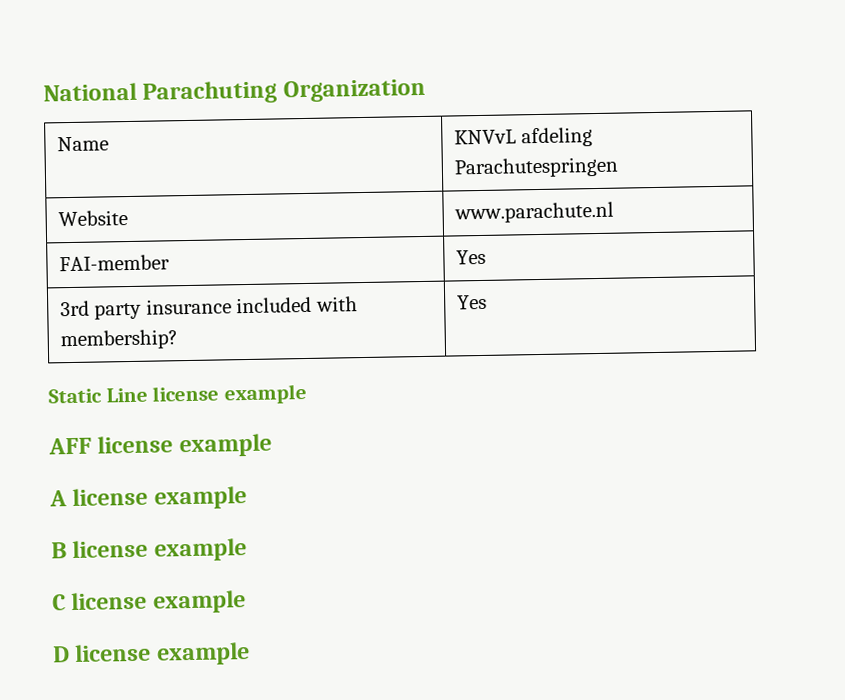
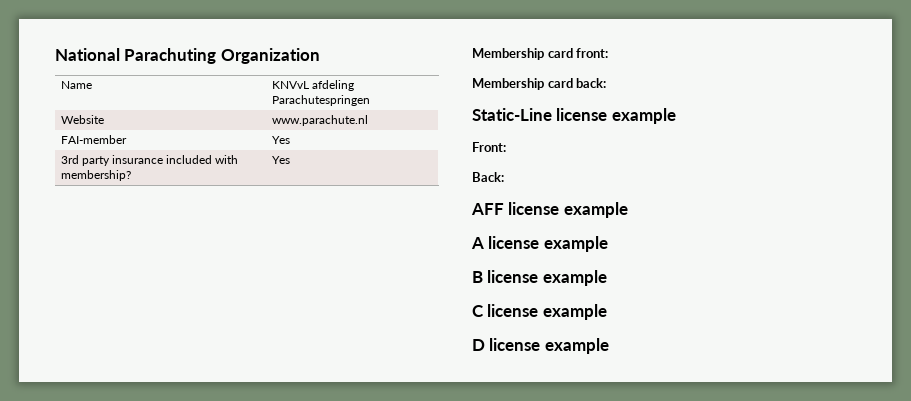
- Static Line license example
+ Membership card front:
+ Membership card back:
+ Static-Line license example
+ Front:
+ Back:

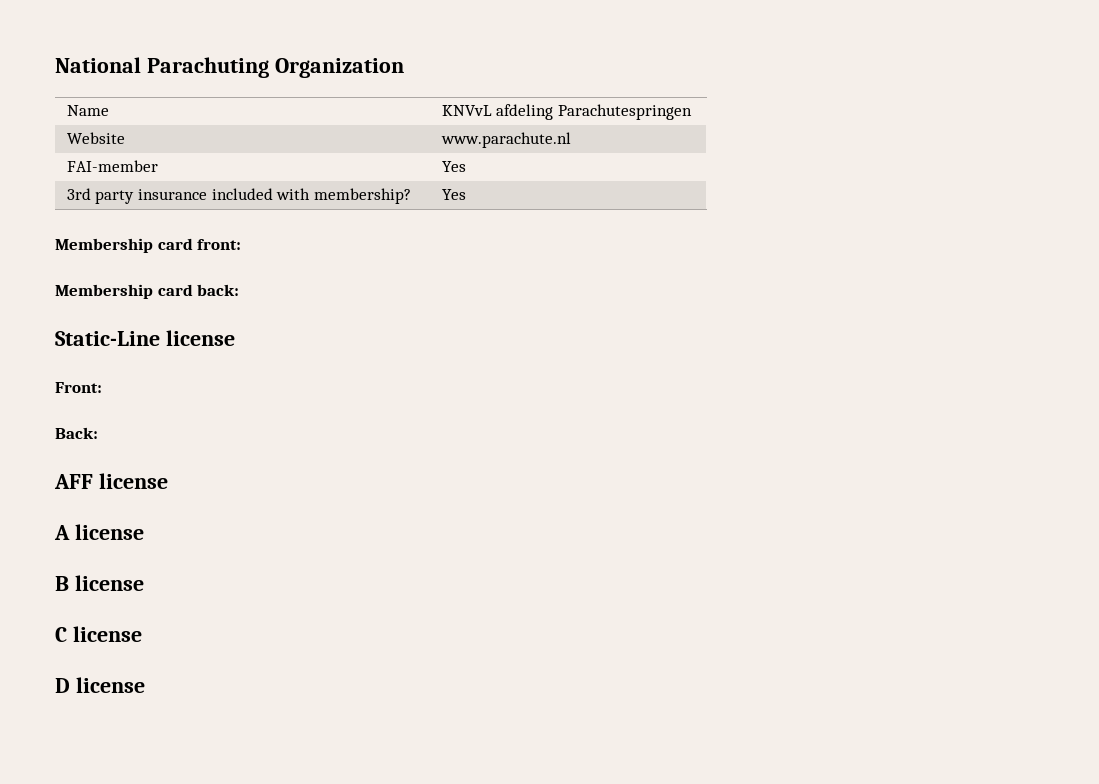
- Static-Line license example
+ Static-Line license
- AFF license example
+ AFF license
- A license example
+ A license
- B license example
+ B license
- C license example
+ C license
- D license example
+ D license

